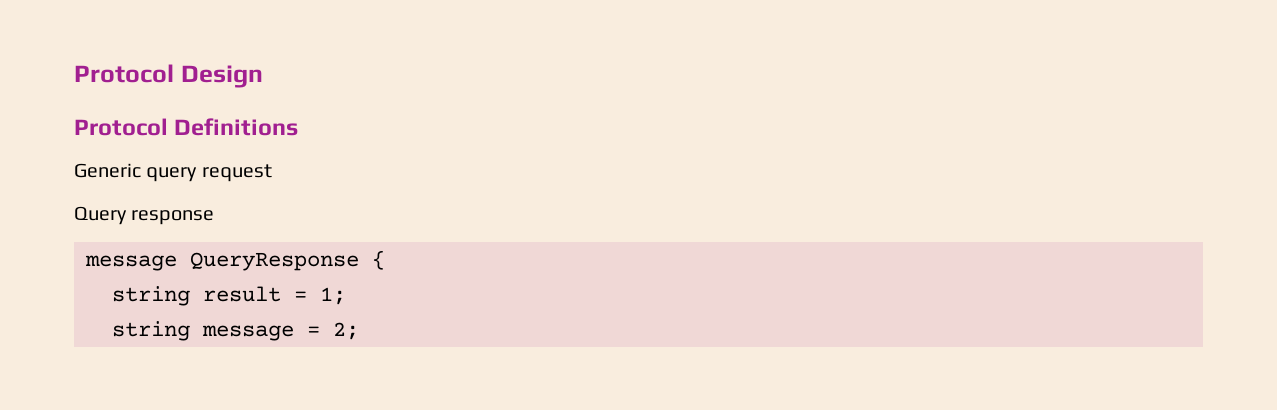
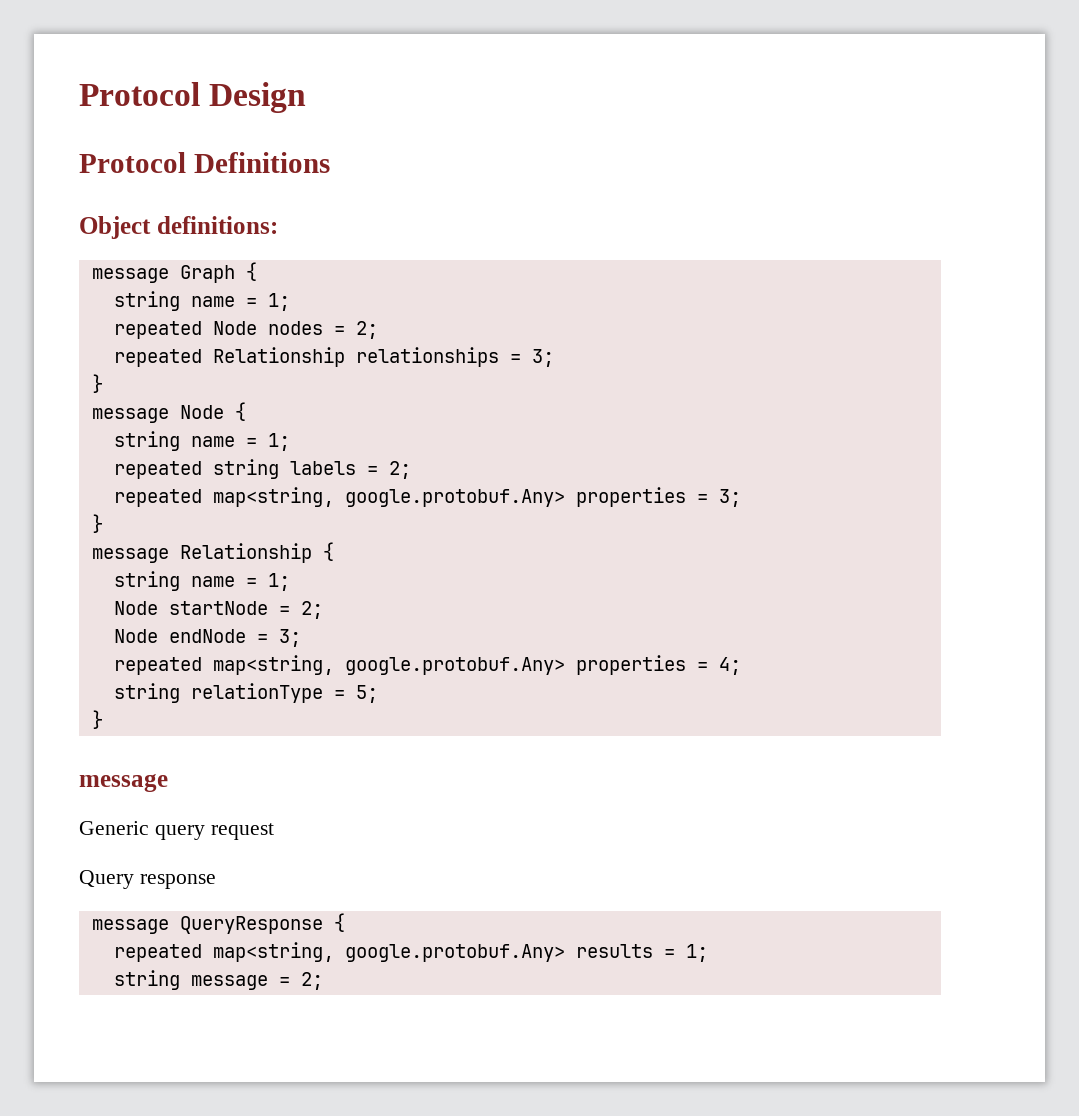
+ Object definitions:
+ message Graph {
+ string name = 1;
+ repeated Node nodes = 2;
+ repeated Relationship relationships = 3;
+ }
+ message Node {
+ string name = 1;
+ repeated string labels = 2;
+ repeated map<string, google.protobuf.Any> properties = 3;
+ }
+ message Relationship {
+ string name = 1;
+ Node startNode = 2;
+ Node endNode = 3;
+ repeated map<string, google.protobuf.Any> properties = 4;
+ string relationType = 5;
+ }
+ message
- string result = 1;
+ repeated map<string, google.protobuf.Any> results = 1;

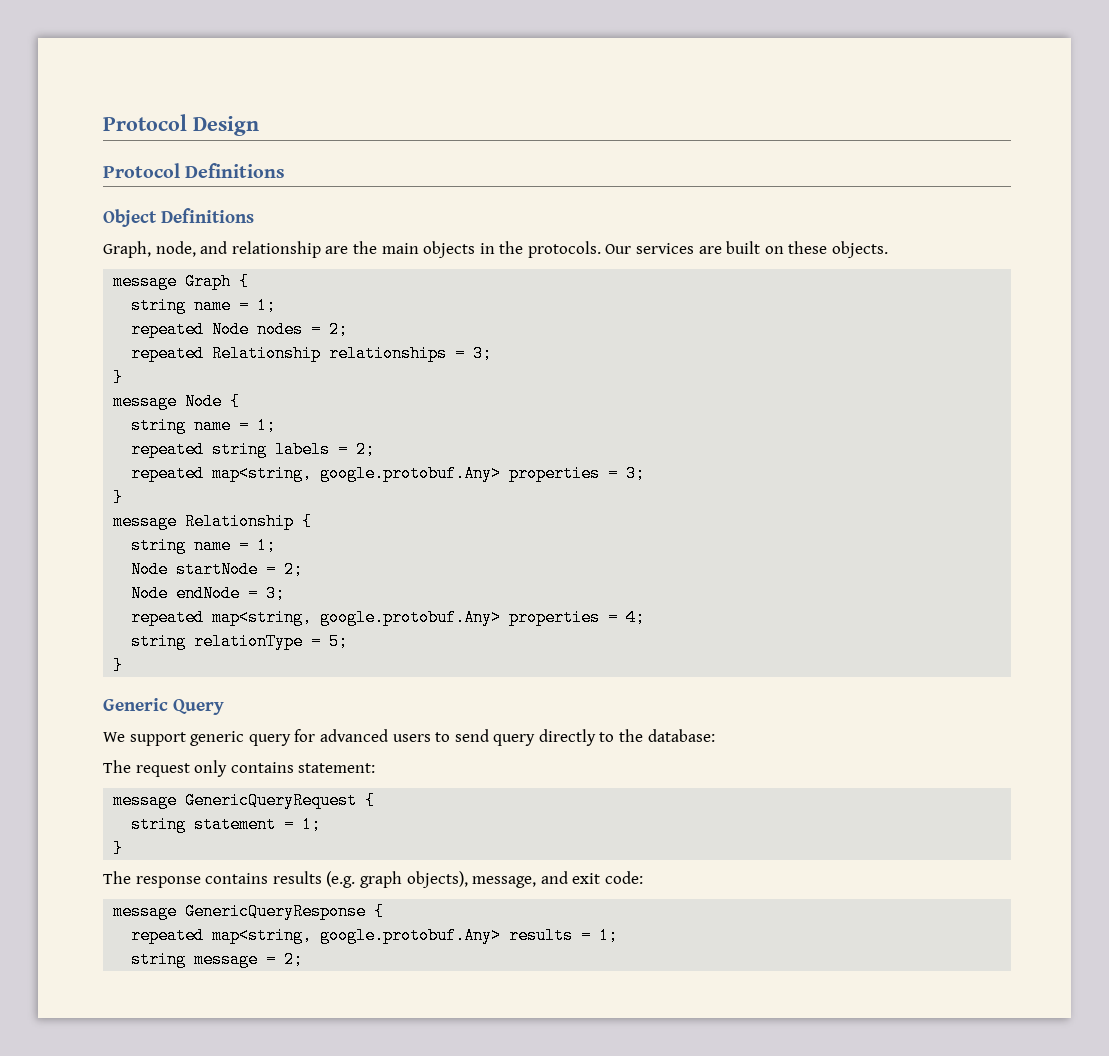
- Object definitions:
+ Object Definitions
+ Graph, node, and relationship are the main objects in the protocols. Our services are built on these objects.
  string relationType = 5;
  }
- message
- Generic query request
- Query response
- message QueryResponse {
+ Generic Query
+ We support generic query for advanced users to send query directly to the database:
+ The request only contains statement:
+ message GenericQueryRequest {
+ string statement = 1;
+ }
+ The response contains results (e.g. graph objects), message, and exit code:
+ message GenericQueryResponse {

